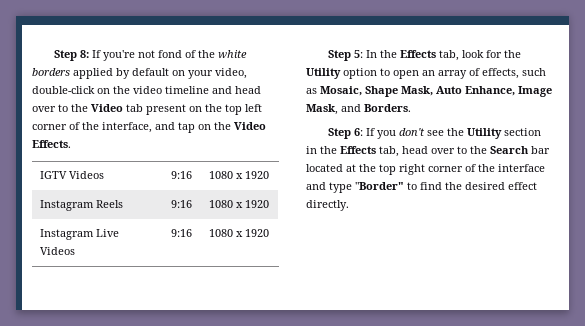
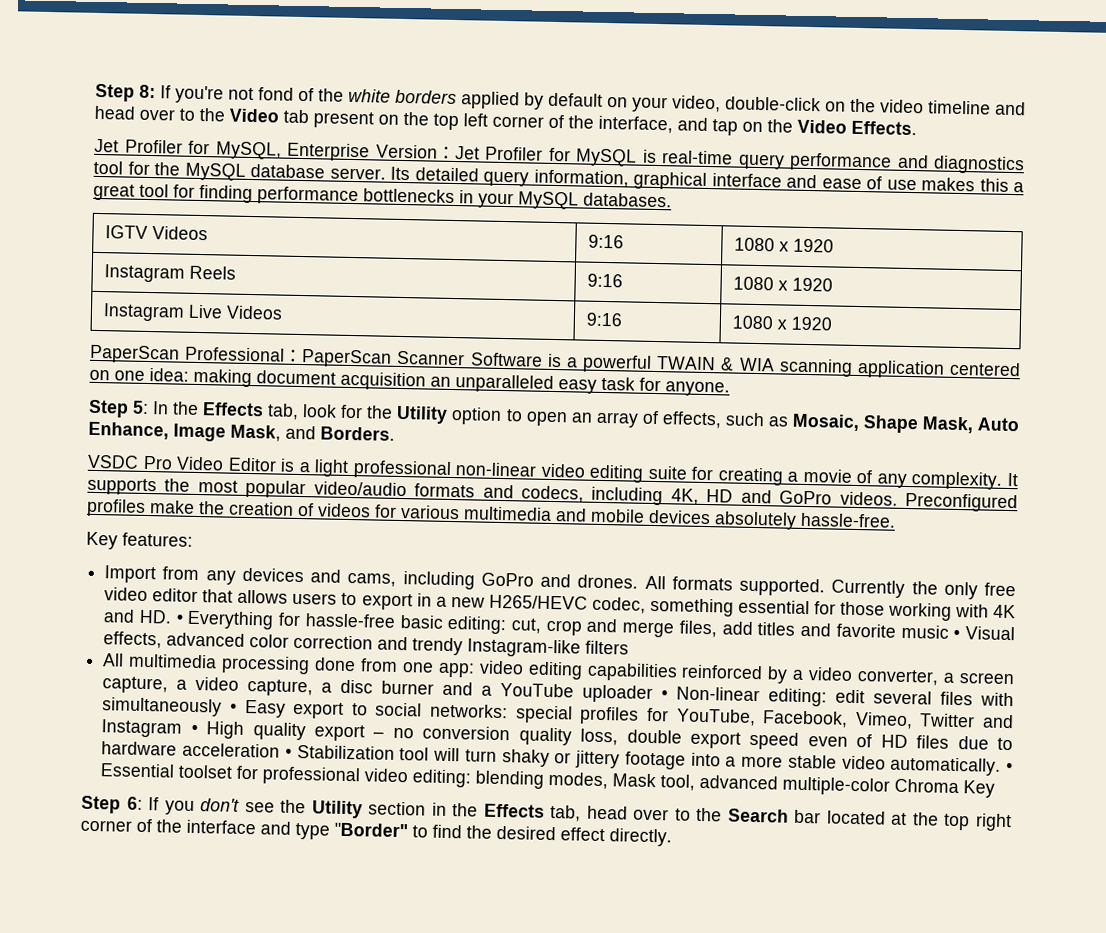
+ Jet Profiler for MySQL, Enterprise Version：Jet Profiler for MySQL is real-time query performance and diagnostics tool for the MySQL database server. Its detailed query information, graphical interface and ease of use makes this a great tool for finding performance bottlenecks in your MySQL databases.
+ PaperScan Professional：PaperScan Scanner Software is a powerful TWAIN & WIA scanning application centered on one idea: making document acquisition an unparalleled easy task for anyone.
+ VSDC Pro Video Editor is a light professional non-linear video editing suite for creating a movie of any complexity. It supports the most popular video/audio formats and codecs, including 4K, HD and GoPro videos. Preconfigured profiles make the creation of videos for various multimedia and mobile devices absolutely hassle-free.
+ Key features:
+ Import from any devices and cams, including GoPro and drones. All formats supported. Сurrently the only free video editor that allows users to export in a new H265/HEVC codec, something essential for those working with 4K and HD. • Everything for hassle-free basic editing: cut, crop and merge files, add titles and favorite music • Visual effects, advanced color correction and trendy Instagram-like filters
+ All multimedia processing done from one app: video editing capabilities reinforced by a video converter, a screen capture, a video capture, a disc burner and a YouTube uploader • Non-linear editing: edit several files with simultaneously • Easy export to social networks: special profiles for YouTube, Facebook, Vimeo, Twitter and Instagram • High quality export – no conversion quality loss, double export speed even of HD files due to hardware acceleration • Stabilization tool will turn shaky or jittery footage into a more stable video automatically. • Essential toolset for professional video editing: blending modes, Mask tool, advanced multiple-color Chroma Key

